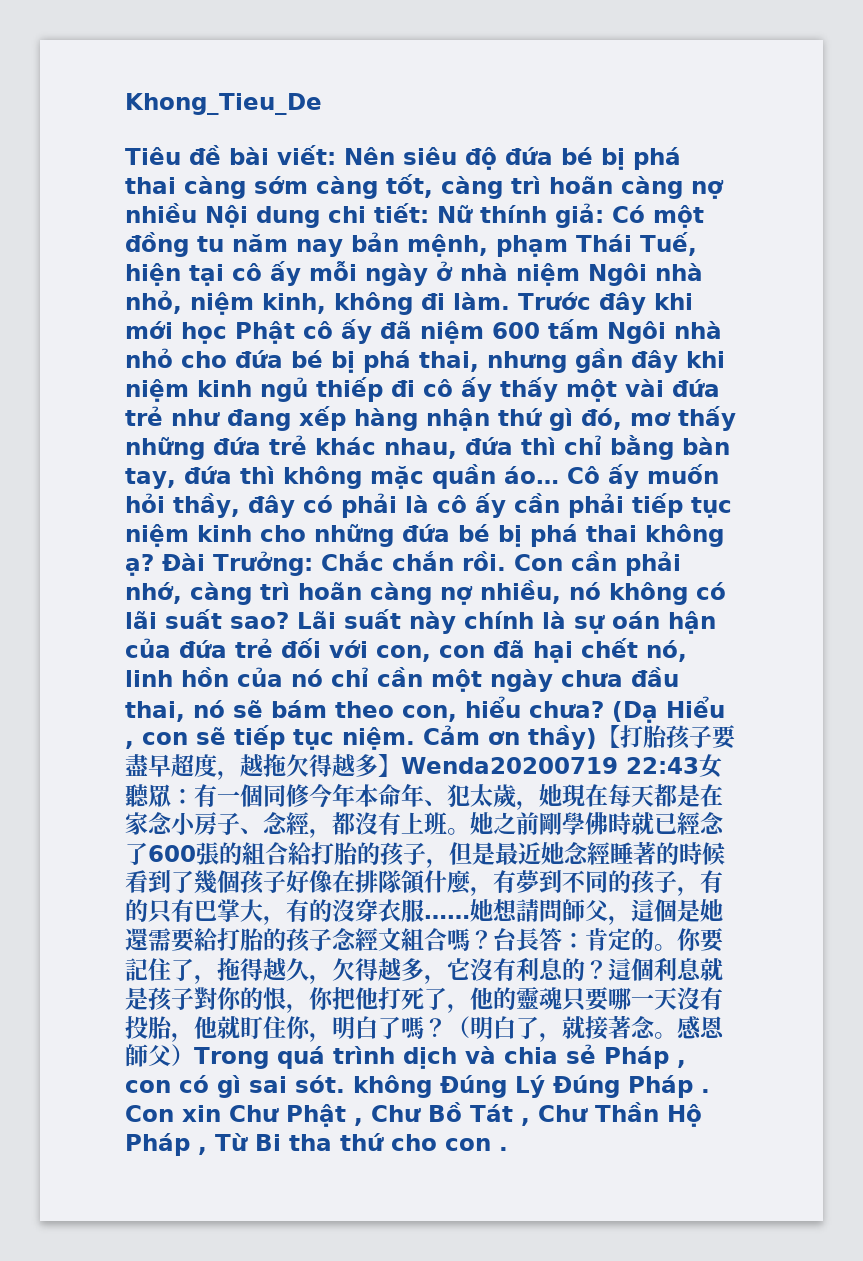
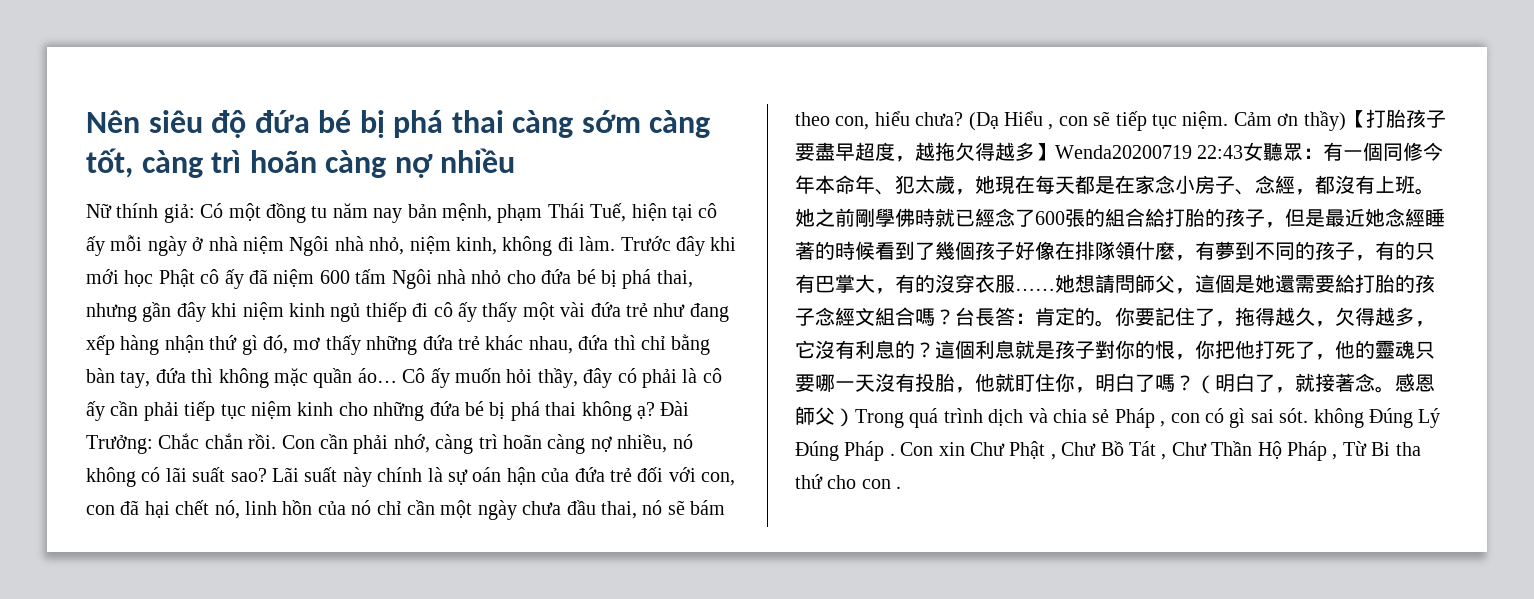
- Khong_Tieu_De
- Tiêu đề bài viết: Nên siêu độ đứa bé bị phá thai càng sớm càng tốt, càng trì hoãn càng nợ nhiều Nội dung chi tiết: Nữ thính giả: Có một đồng tu năm nay bản mệnh, phạm Thái Tuế, hiện tại cô ấy mỗi ngày ở nhà niệm Ngôi nhà nhỏ, niệm kinh, không đi làm.
+ Nên siêu độ đứa bé bị phá thai càng sớm càng tốt, càng trì hoãn càng nợ nhiều
+ Nữ thính giả: Có một đồng tu năm nay bản mệnh, phạm Thái Tuế, hiện tại cô ấy mỗi ngày ở nhà niệm Ngôi nhà nhỏ, niệm kinh, không đi làm.

